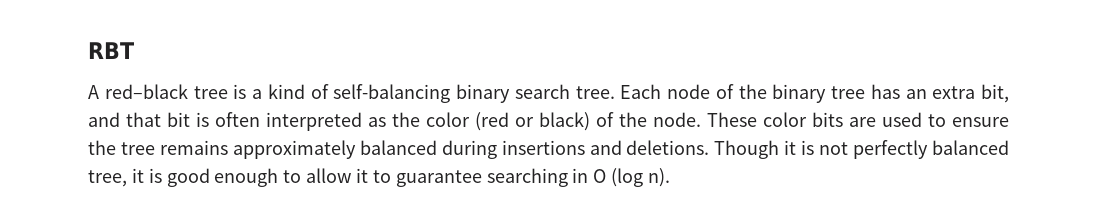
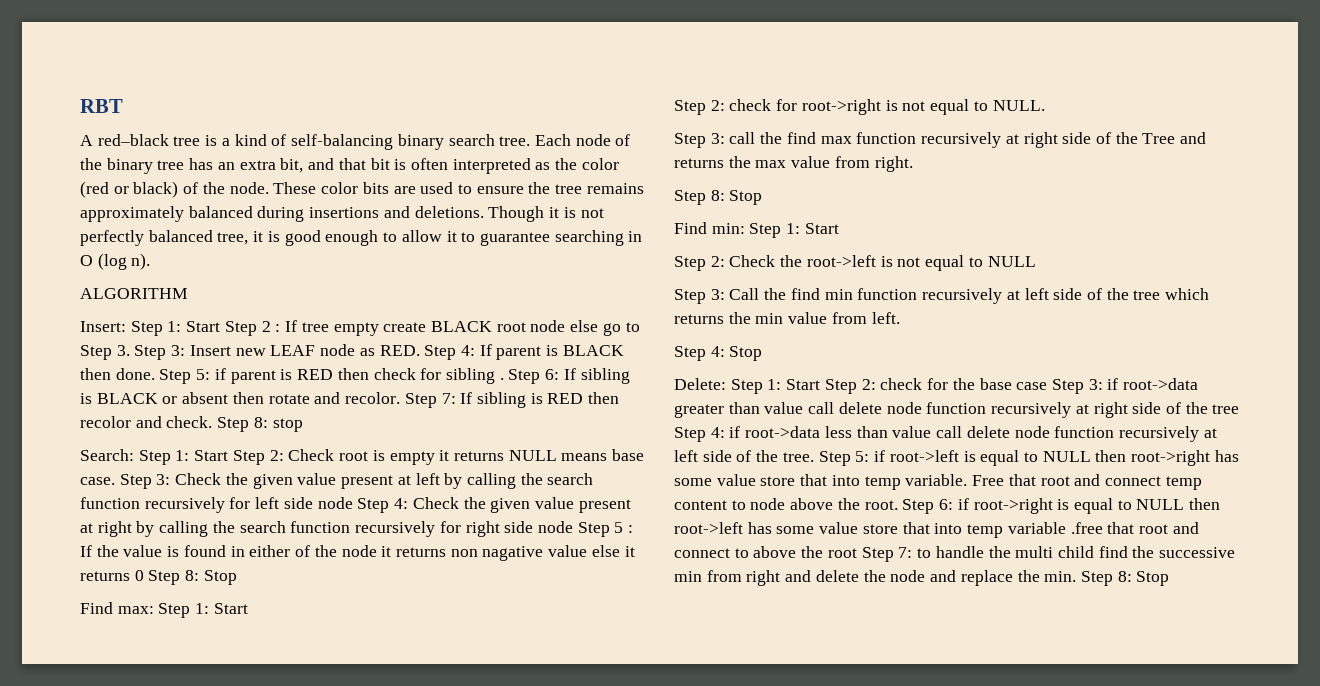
+ ALGORITHM
+ Insert: Step 1: Start Step 2 : If tree empty create BLACK root node else go to Step 3. Step 3: Insert new LEAF node as RED. Step 4: If parent is BLACK then done. Step 5: if parent is RED then check for sibling . Step 6: If sibling is BLACK or absent then rotate and recolor. Step 7: If sibling is RED then recolor and check. Step 8: stop
+ Search: Step 1: Start Step 2: Check root is empty it returns NULL means base case. Step 3: Check the given value present at left by calling the search function recursively for left side node Step 4: Check the given value present at right by calling the search function recursively for right side node Step 5 : If the value is found in either of the node it returns non nagative value else it returns 0 Step 8: Stop
+ Find max: Step 1: Start
+ Step 2: check for root->right is not equal to NULL.
+ Step 3: call the find max function recursively at right side of the Tree and returns the max value from right.
+ Step 8: Stop
+ Find min: Step 1: Start
+ Step 2: Check the root->left is not equal to NULL
+ Step 3: Call the find min function recursively at left side of the tree which returns the min value from left.
+ Step 4: Stop
+ Delete: Step 1: Start Step 2: check for the base case Step 3: if root->data greater than value call delete node function recursively at right side of the tree Step 4: if root->data less than value call delete node function recursively at left side of the tree. Step 5: if root->left is equal to NULL then root->right has some value store that into temp variable. Free that root and connect temp content to node above the root. Step 6: if root->right is equal to NULL then root->left has some value store that into temp variable .free that root and connect to above the root Step 7: to handle the multi child find the successive min from right and delete the node and replace the min. Step 8: Stop

